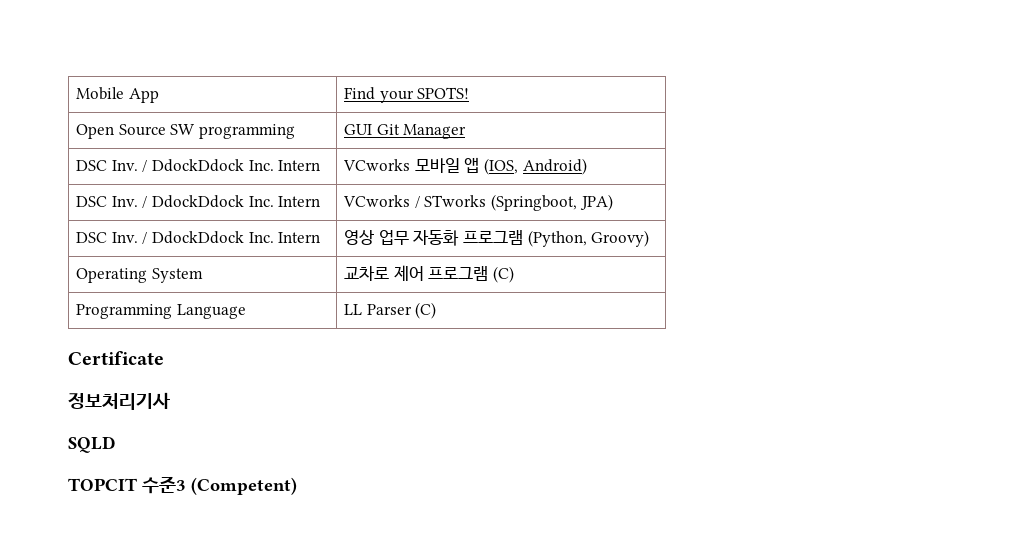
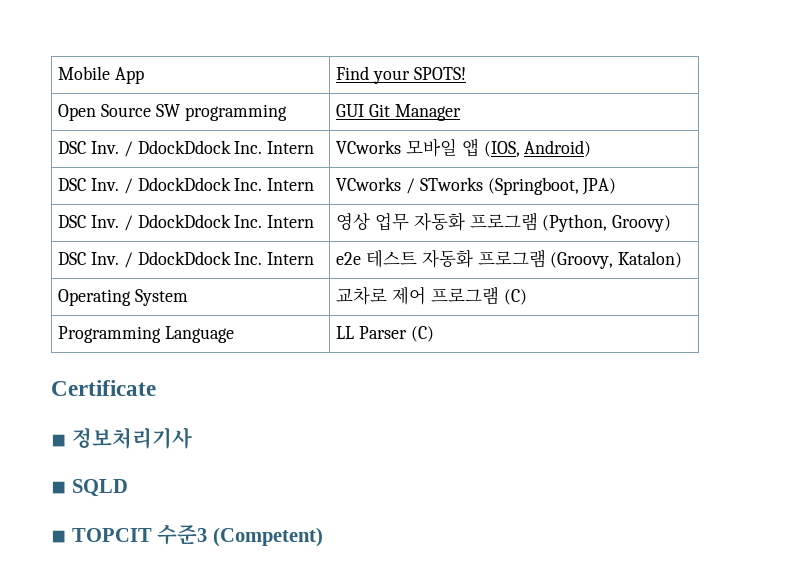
+ DSC Inv. / DdockDdock Inc. Intern | e2e 테스트 자동화 프로그램 (Groovy, Katalon)
- 정보처리기사
+ ◾ 정보처리기사
- SQLD
+ ◾ SQLD
- TOPCIT 수준3 (Competent)
+ ◾ TOPCIT 수준3 (Competent)

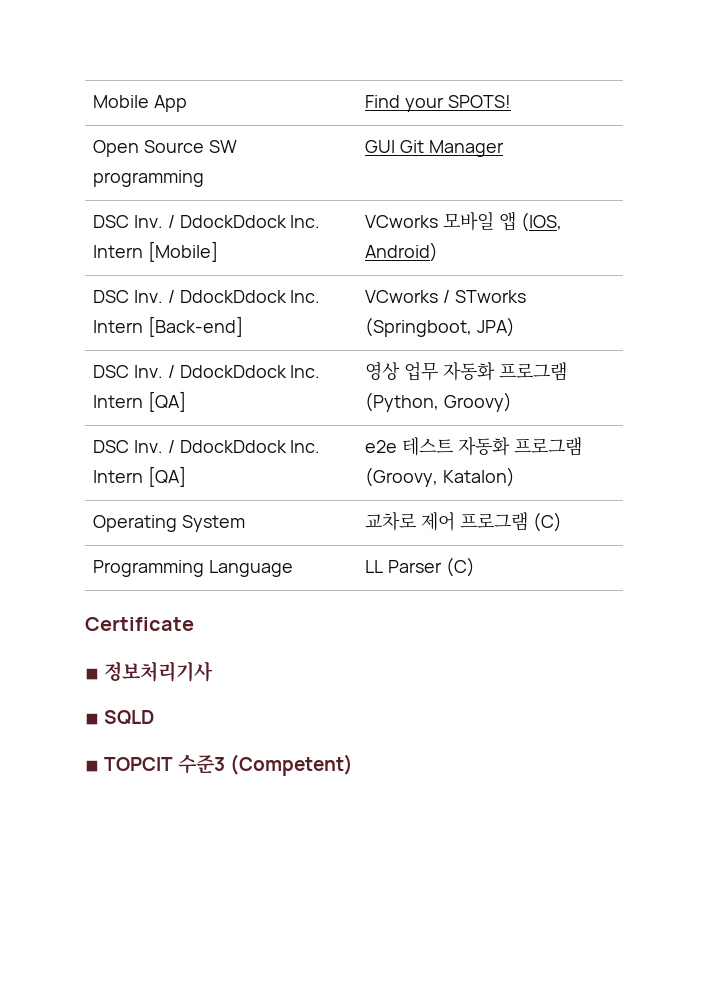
- DSC Inv. / DdockDdock Inc. Intern | VCworks 모바일 앱 (IOS, Android)
+ DSC Inv. / DdockDdock Inc. Intern [Mobile] | VCworks 모바일 앱 (IOS, Android)
- DSC Inv. / DdockDdock Inc. Intern | VCworks / STworks (Springboot, JPA)
+ DSC Inv. / DdockDdock Inc. Intern [Back-end] | VCworks / STworks (Springboot, JPA)
- DSC Inv. / DdockDdock Inc. Intern | 영상 업무 자동화 프로그램 (Python, Groovy)
+ DSC Inv. / DdockDdock Inc. Intern [QA] | 영상 업무 자동화 프로그램 (Python, Groovy)
- DSC Inv. / DdockDdock Inc. Intern | e2e 테스트 자동화 프로그램 (Groovy, Katalon)
+ DSC Inv. / DdockDdock Inc. Intern [QA] | e2e 테스트 자동화 프로그램 (Groovy, Katalon)

